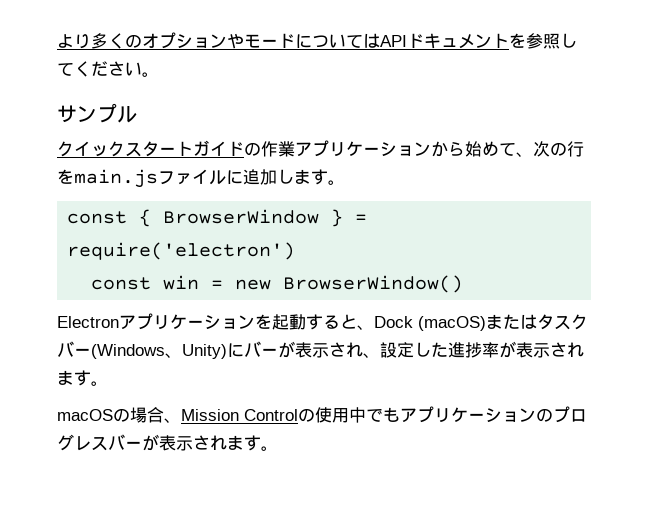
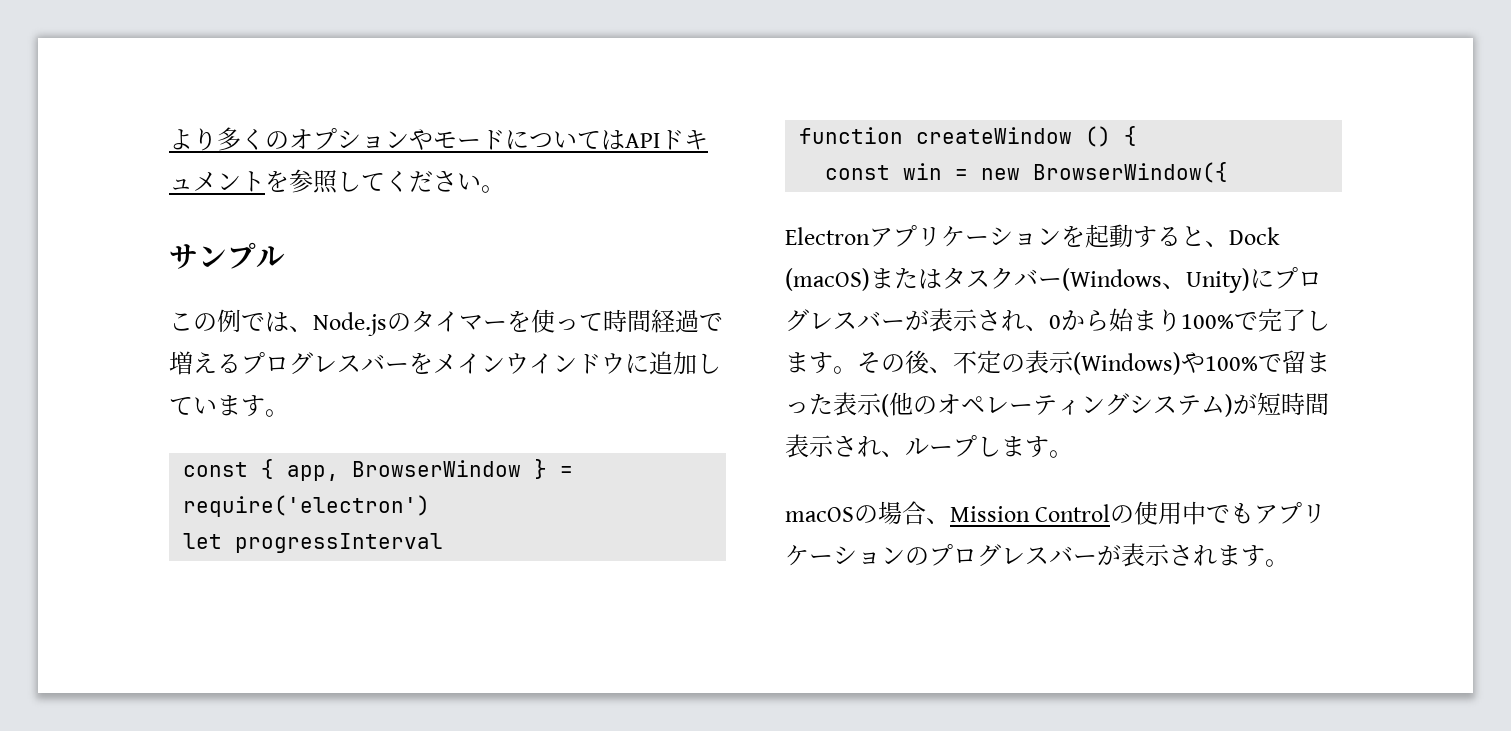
- クイックスタートガイドの作業アプリケーションから始めて、次の行をmain.jsファイルに追加します。
+ この例では、Node.jsのタイマーを使って時間経過で増えるプログレスバーをメインウインドウに追加しています。
- const { BrowserWindow } = require('electron')
+ const { app, BrowserWindow } = require('electron')
+ let progressInterval
+ function createWindow () {
- const win = new BrowserWindow()
+ const win = new BrowserWindow({
- Electronアプリケーションを起動すると、Dock (macOS)またはタスクバー(Windows、Unity)にバーが表示され、設定した進捗率が表示されます。
+ Electronアプリケーションを起動すると、Dock (macOS)またはタスクバー(Windows、Unity)にプログレスバーが表示され、0から始まり100%で完了します。その後、不定の表示(Windows)や100%で留まった表示(他のオペレーティングシステム)が短時間表示され、ループします。

